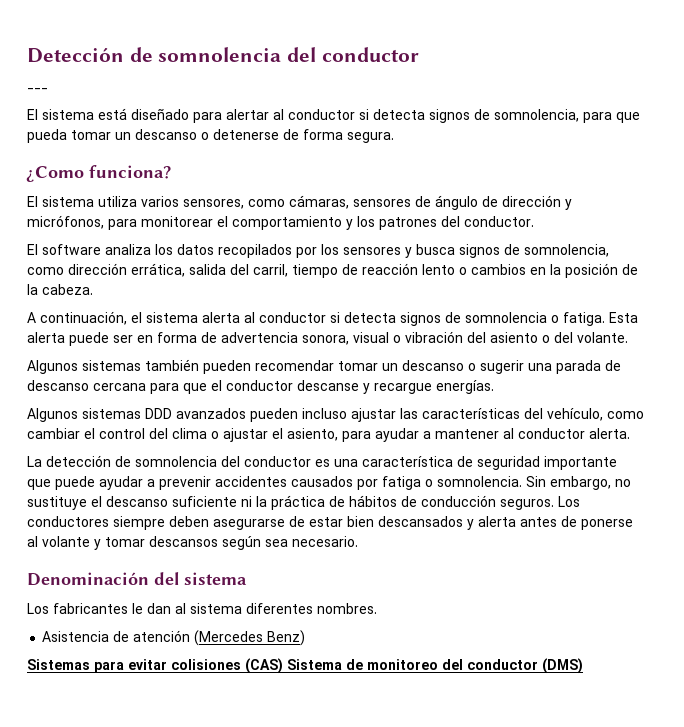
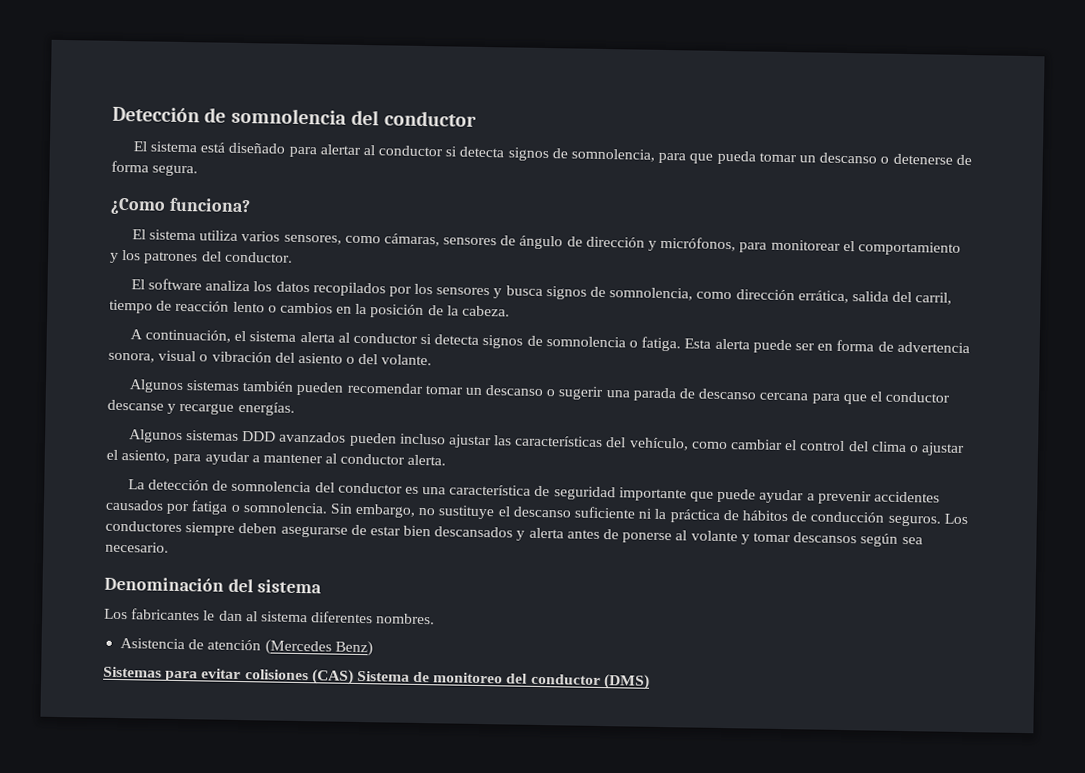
- ---

